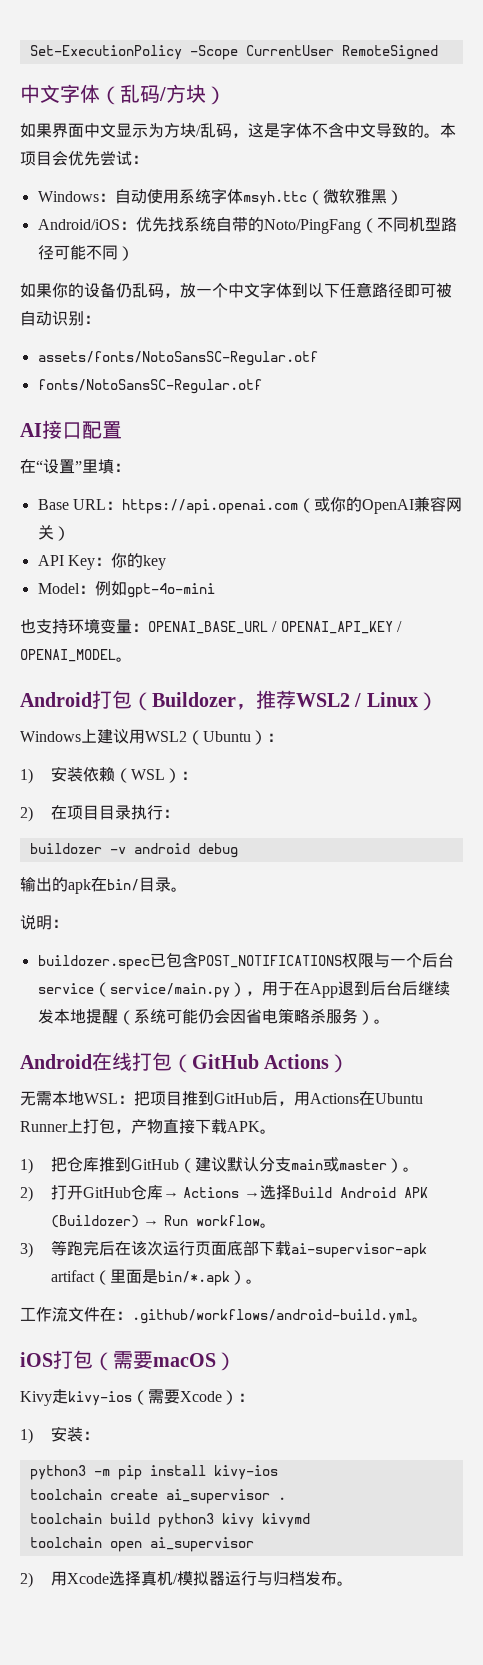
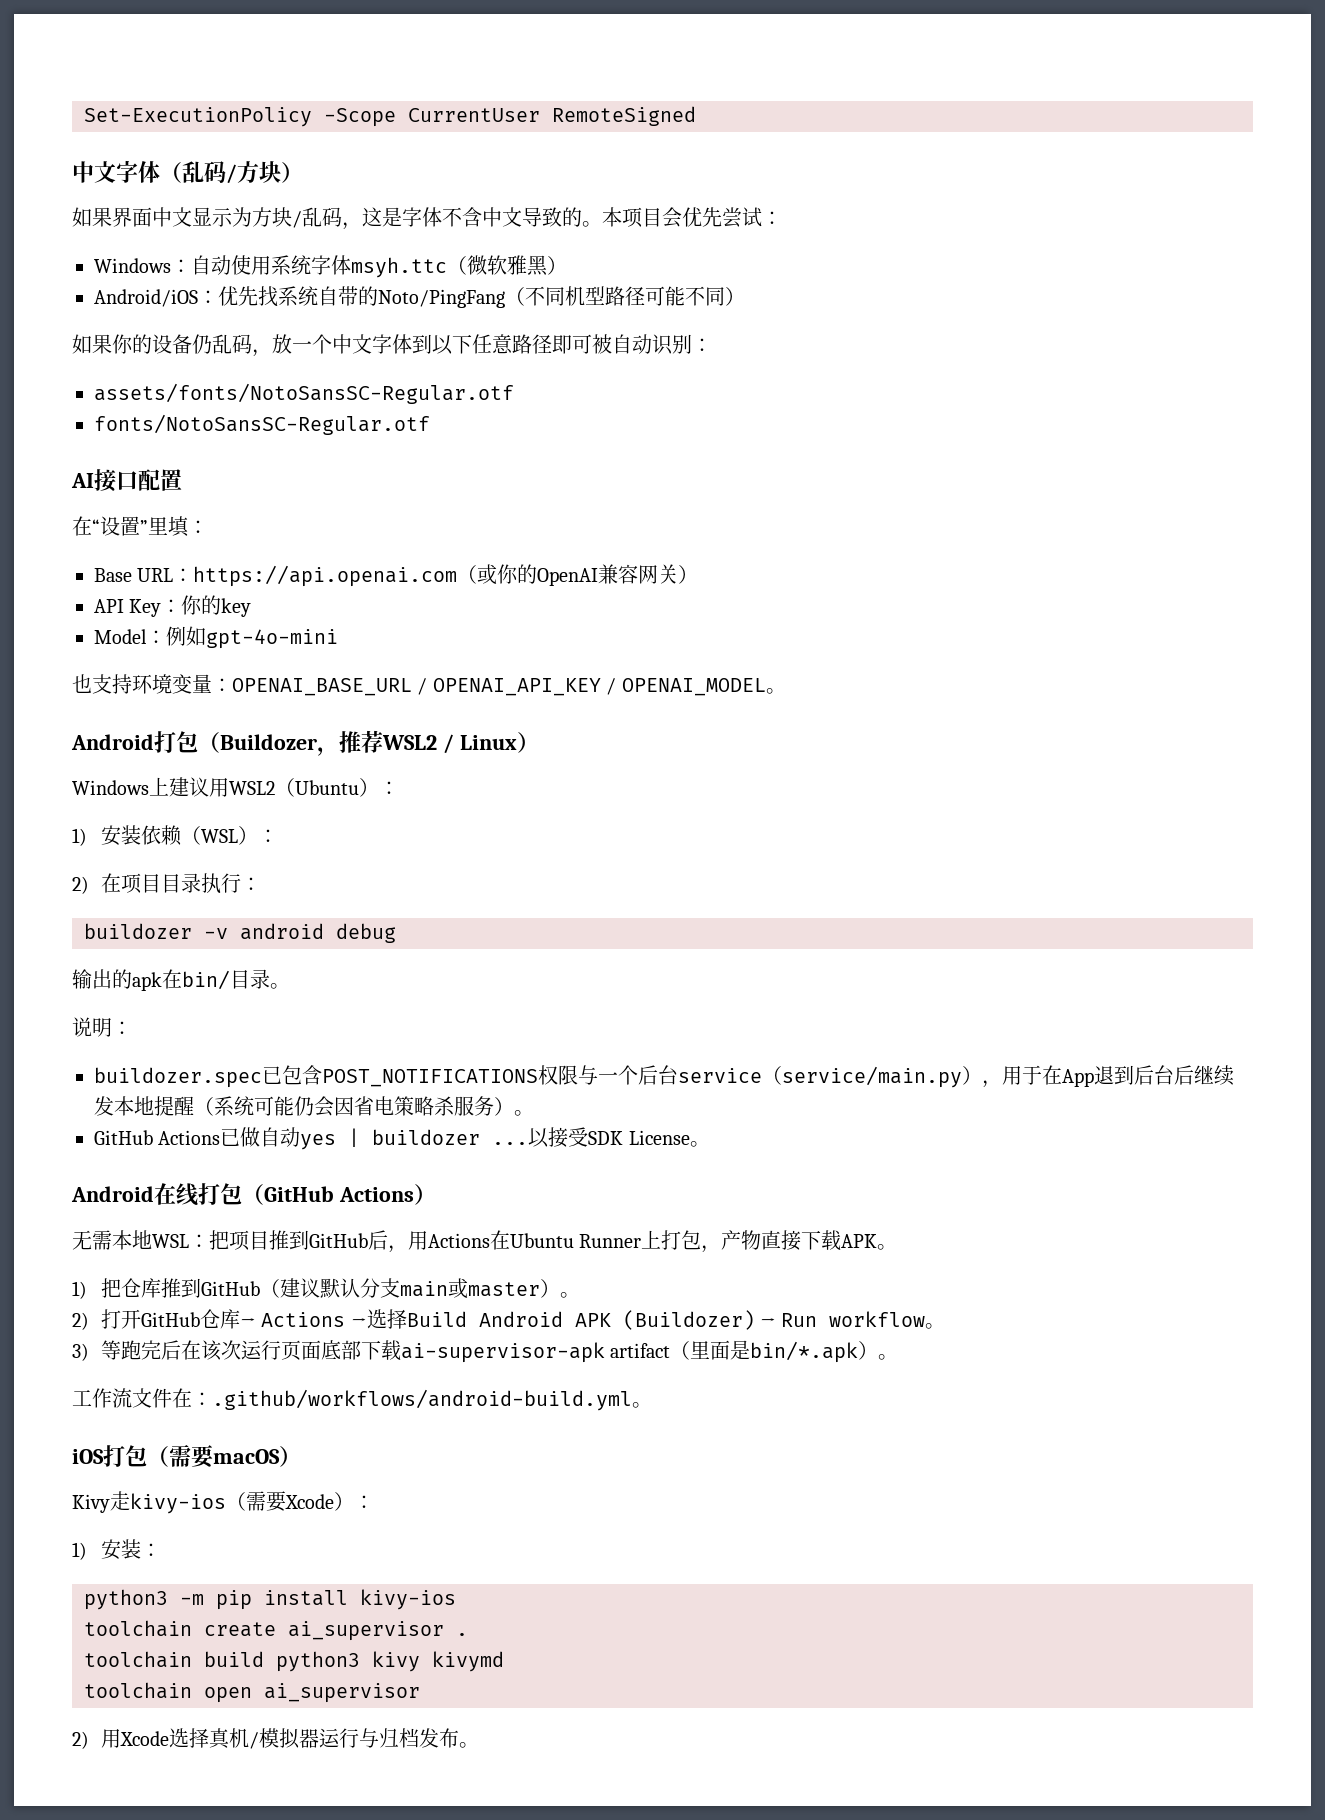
+ GitHub Actions已做自动yes | buildozer ...以接受SDK License。

